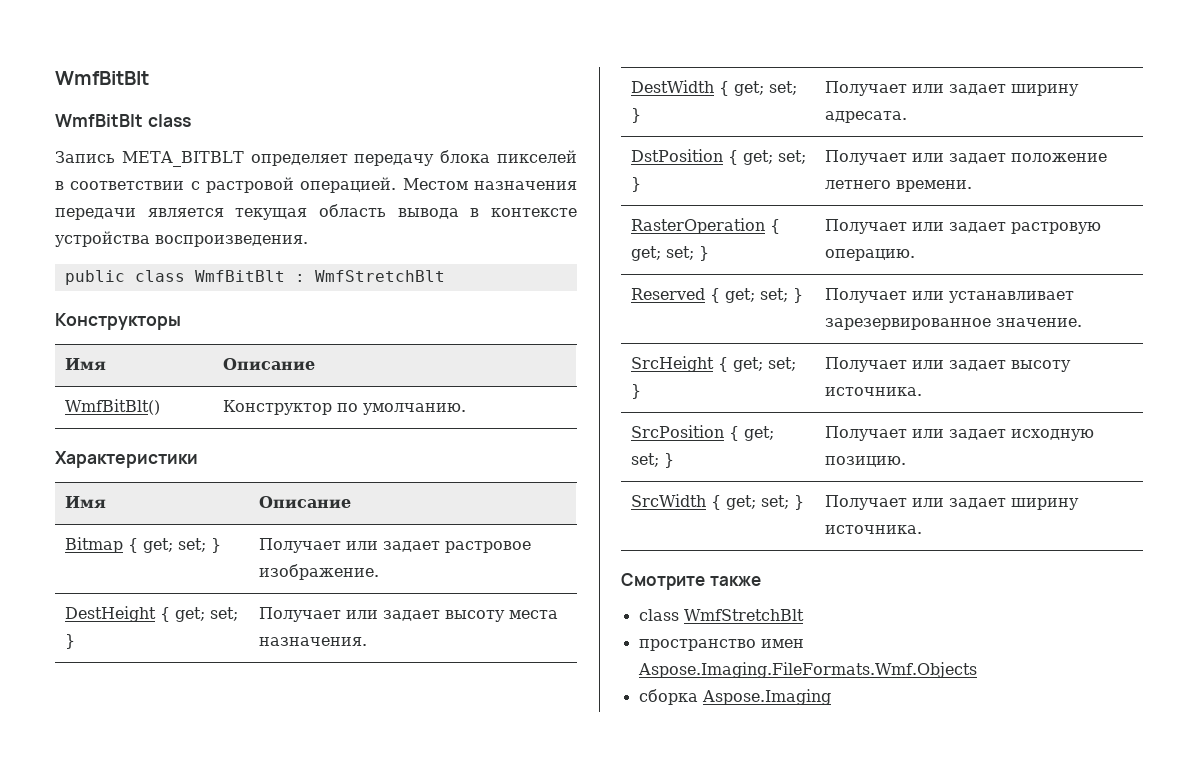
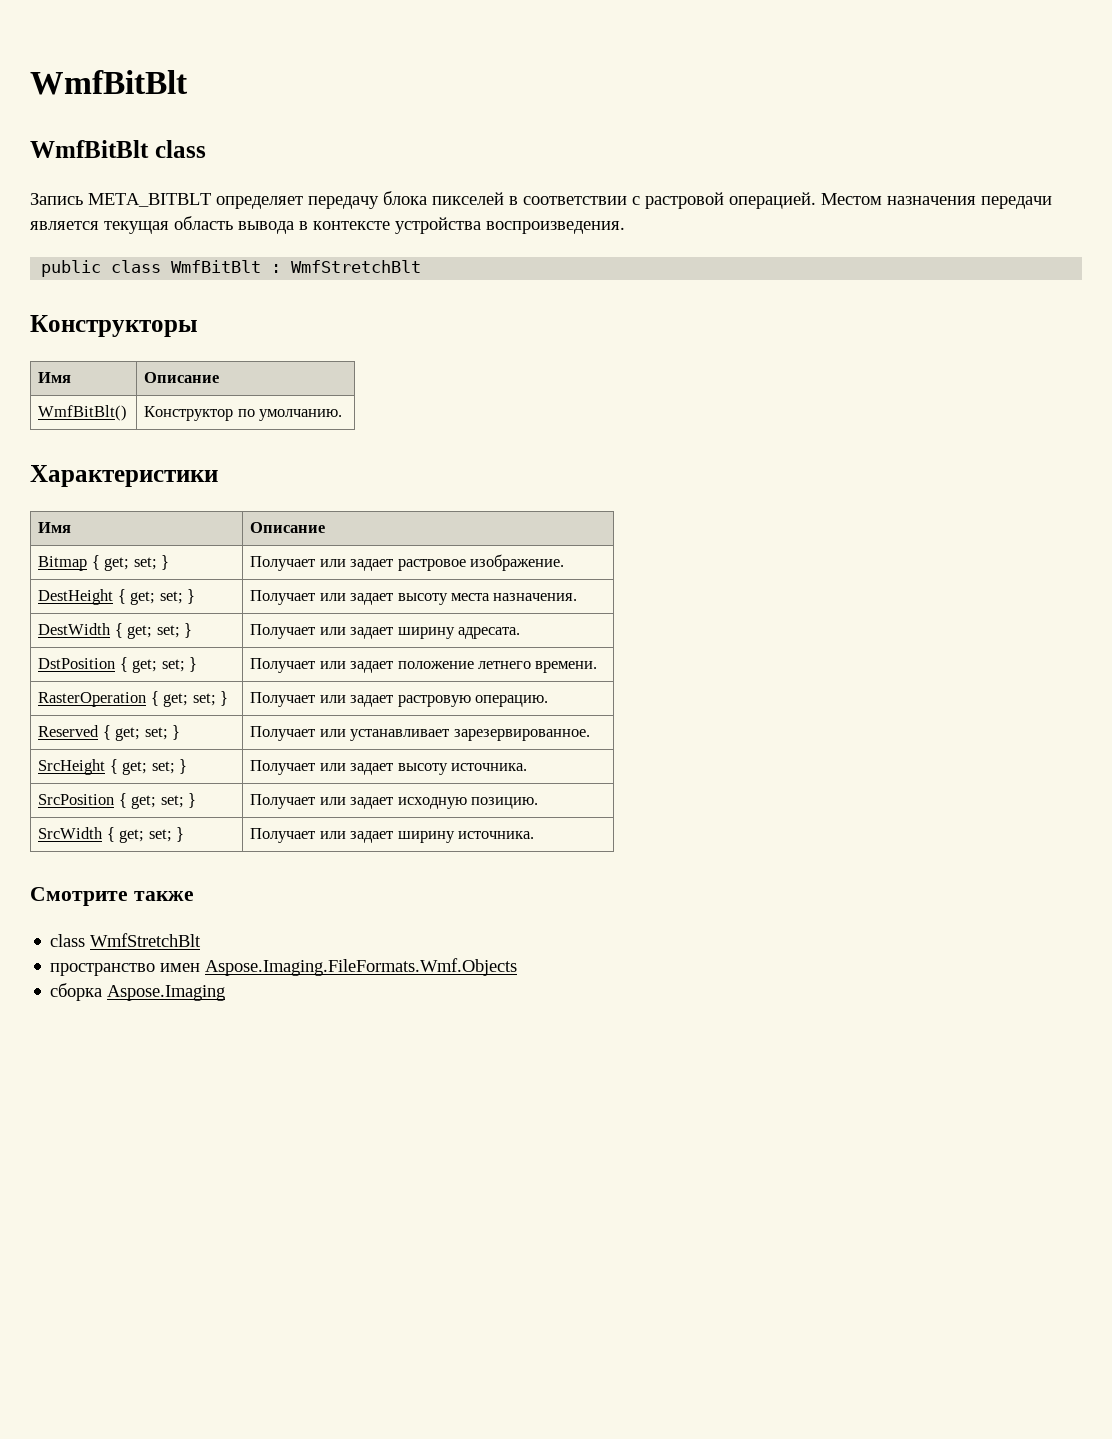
- Reserved { get; set; } | Получает или устанавливает зарезервированное значение.
+ Reserved { get; set; } | Получает или устанавливает зарезервированное.

